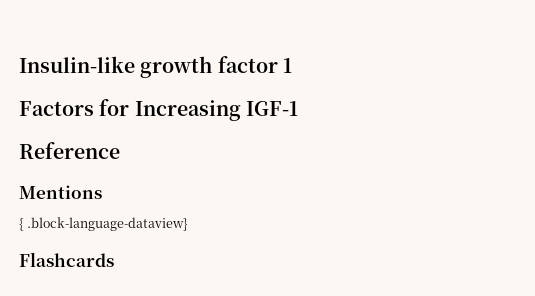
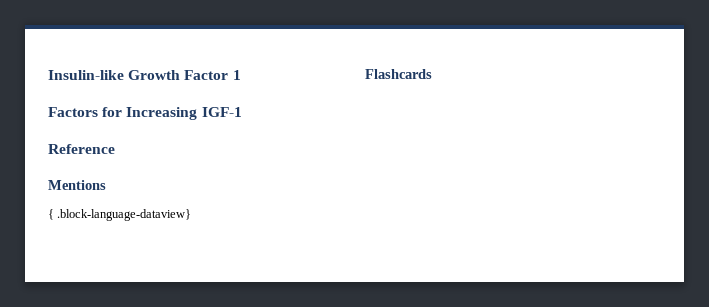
- Insulin-like growth factor 1
+ Insulin-like Growth Factor 1

